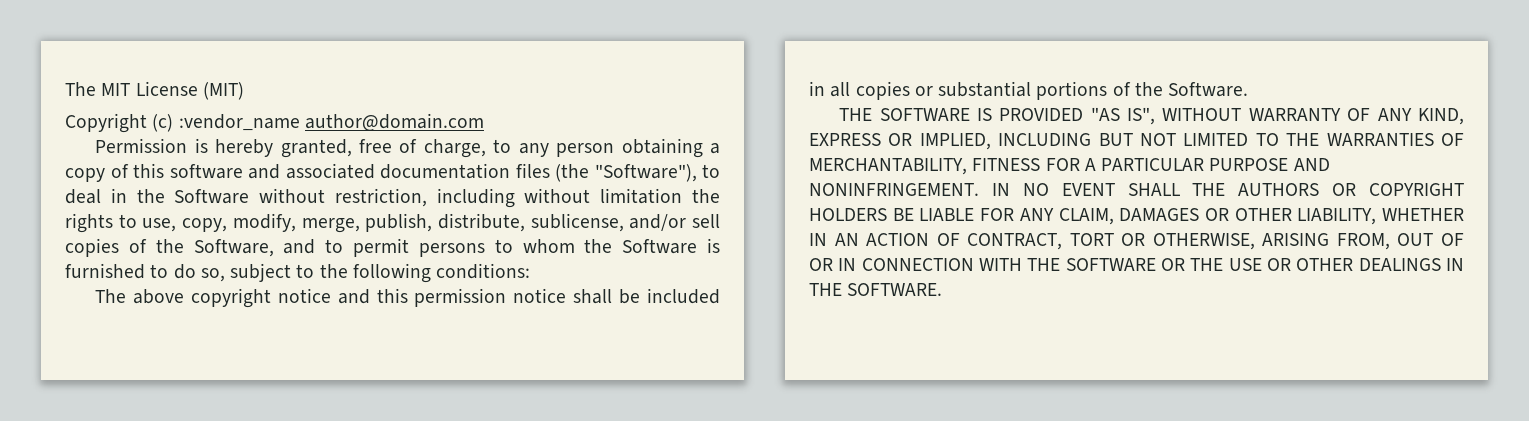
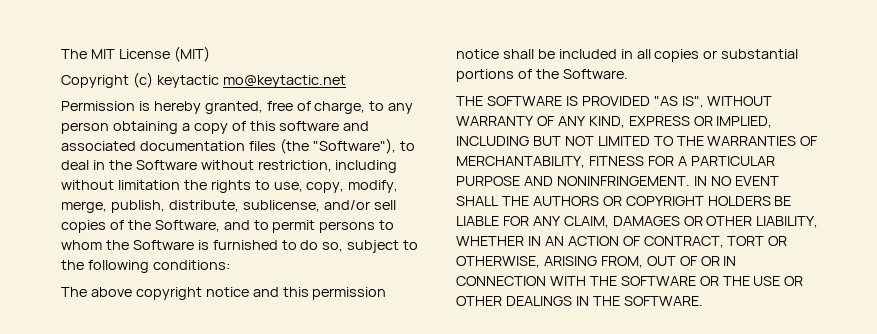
- Copyright (c) :vendor_name author@domain.com
+ Copyright (c) keytactic mo@keytactic.net

